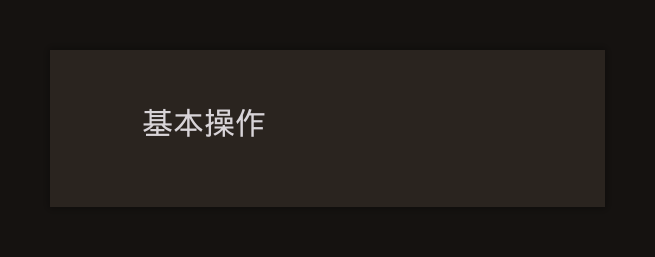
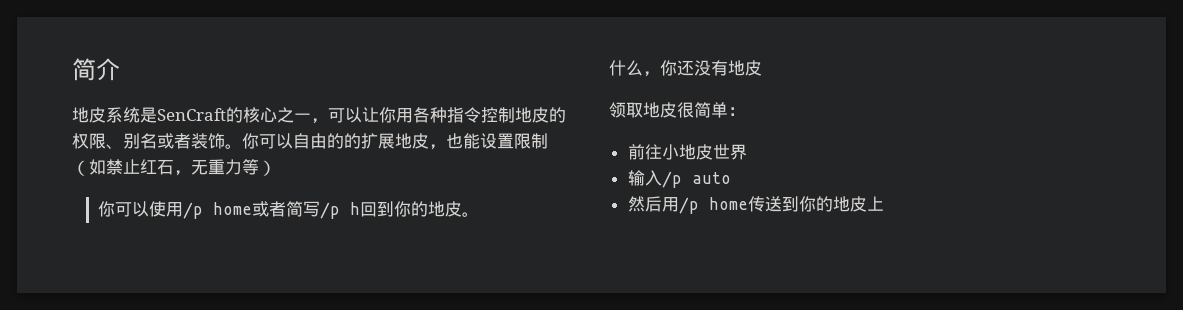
- 基本操作
+ 简介
+ 地皮系统是SenCraft的核心之一，可以让你用各种指令控制地皮的权限、别名或者装饰。你可以自由的的扩展地皮，也能设置限制（如禁止红石，无重力等）
+ 你可以使用/p home或者简写/p h回到你的地皮。
+ 什么，你还没有地皮
+ 领取地皮很简单：
+ 前往小地皮世界
+ 输入/p auto
+ 然后用/p home传送到你的地皮上

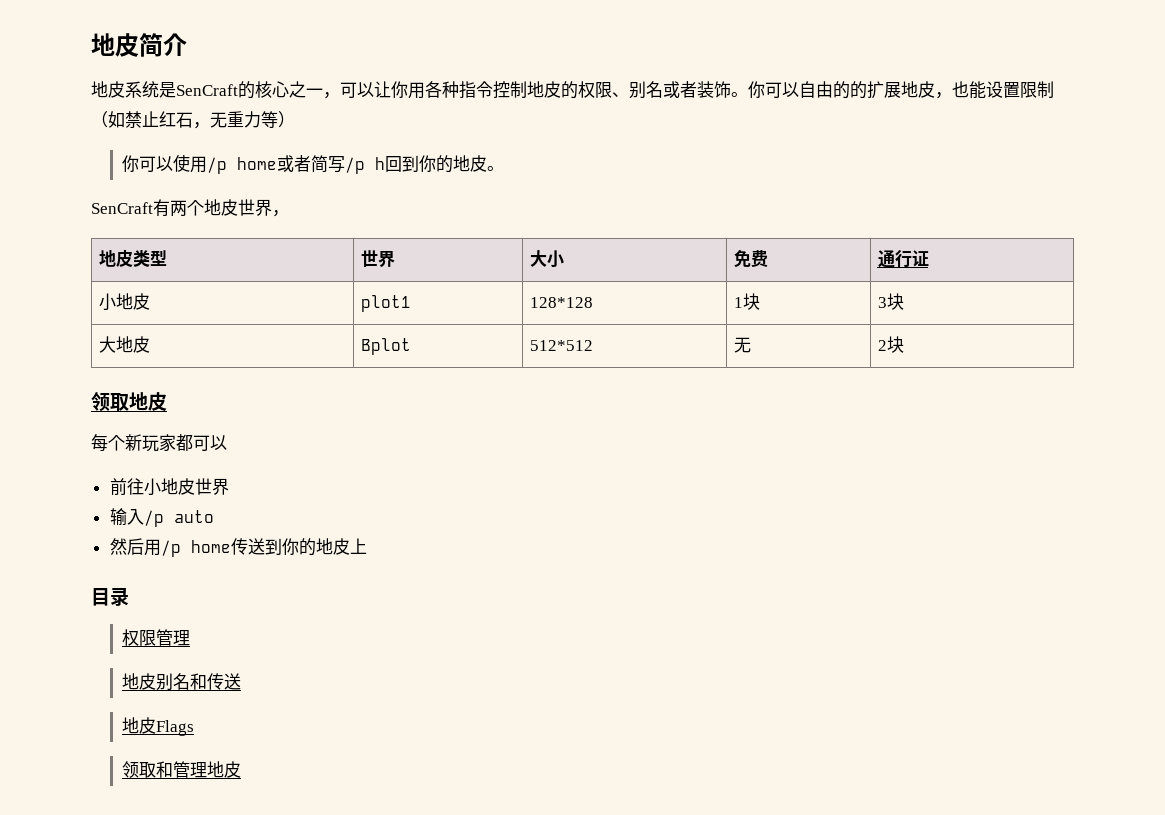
- 简介
+ 地皮简介
- 什么，你还没有地皮
- 领取地皮很简单：
+ SenCraft有两个地皮世界，
+ 地皮类型 | 世界 | 大小 | 免费 | 通行证
+ 小地皮 | plot1 | 128*128 | 1块 | 3块
+ 大地皮 | Bplot | 512*512 | 无 | 2块
+ 领取地皮
+ 每个新玩家都可以
+ 目录
+ 权限管理
+ 地皮别名和传送
+ 地皮Flags
+ 领取和管理地皮

